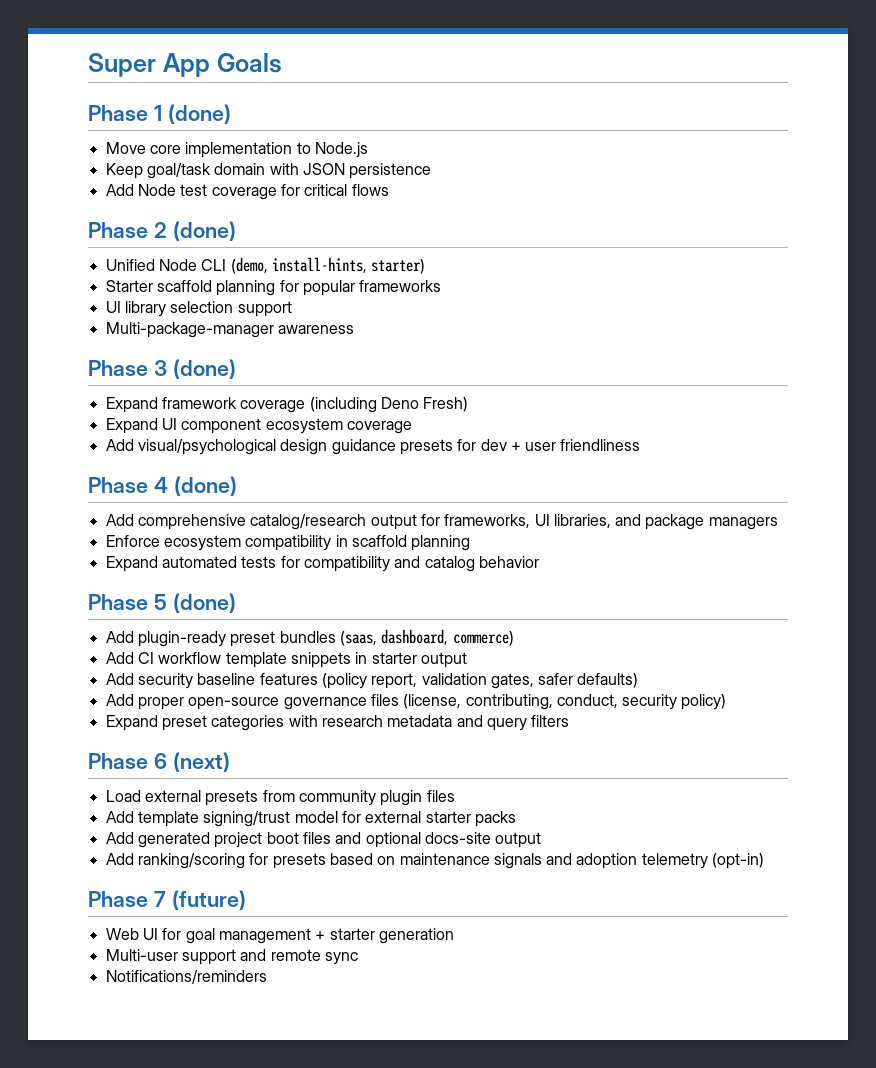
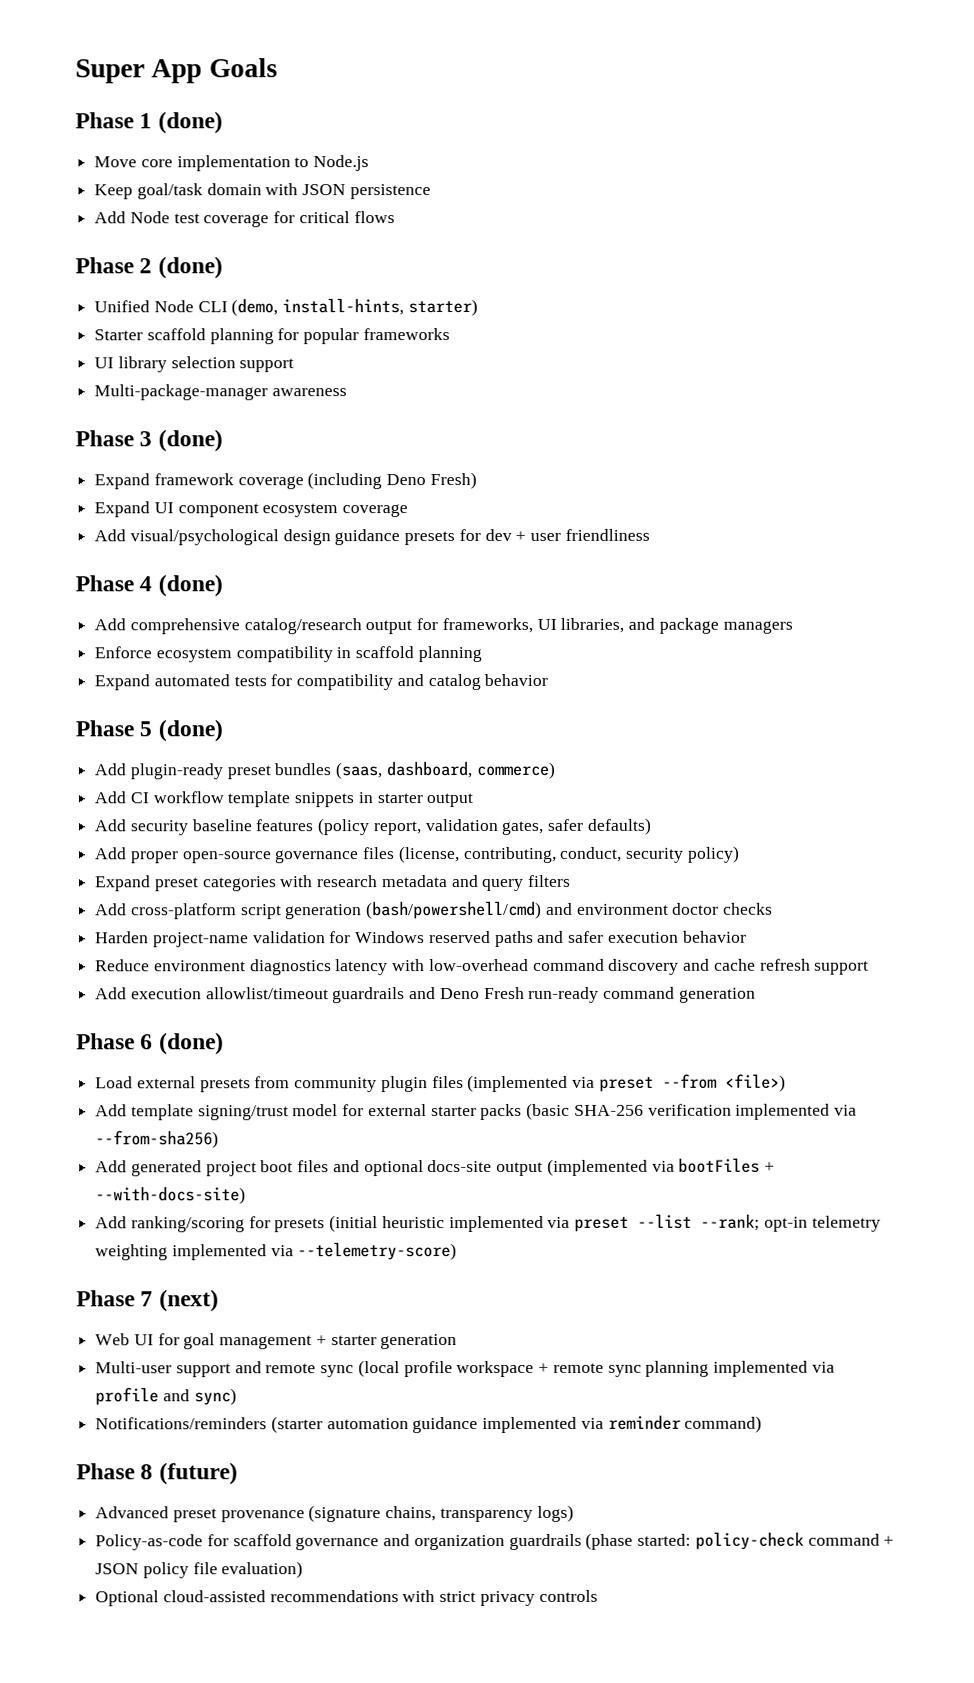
+ Add cross-platform script generation (bash/powershell/cmd) and environment doctor checks
+ Harden project-name validation for Windows reserved paths and safer execution behavior
+ Reduce environment diagnostics latency with low-overhead command discovery and cache refresh support
+ Add execution allowlist/timeout guardrails and Deno Fresh run-ready command generation
- Phase 6 (next)
+ Phase 6 (done)
- Load external presets from community plugin files
+ Load external presets from community plugin files (implemented via preset --from <file>)
- Add template signing/trust model for external starter packs
+ Add template signing/trust model for external starter packs (basic SHA-256 verification implemented via --from-sha256)
- Add generated project boot files and optional docs-site output
+ Add generated project boot files and optional docs-site output (implemented via bootFiles + --with-docs-site)
- Add ranking/scoring for presets based on maintenance signals and adoption telemetry (opt-in)
+ Add ranking/scoring for presets (initial heuristic implemented via preset --list --rank; opt-in telemetry weighting implemented via --telemetry-score)
- Phase 7 (future)
+ Phase 7 (next)
- Multi-user support and remote sync
- Notifications/reminders
+ Multi-user support and remote sync (local profile workspace + remote sync planning implemented via profile and sync)
+ Notifications/reminders (starter automation guidance implemented via reminder command)
+ Phase 8 (future)
+ Advanced preset provenance (signature chains, transparency logs)
+ Policy-as-code for scaffold governance and organization guardrails (phase started: policy-check command + JSON policy file evaluation)
+ Optional cloud-assisted recommendations with strict privacy controls

